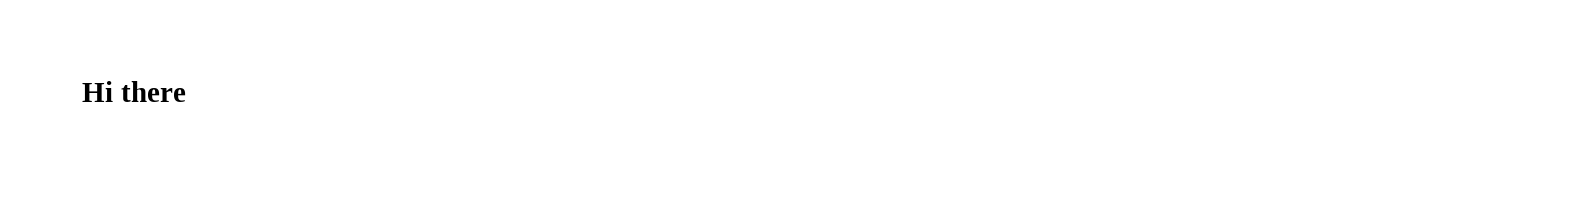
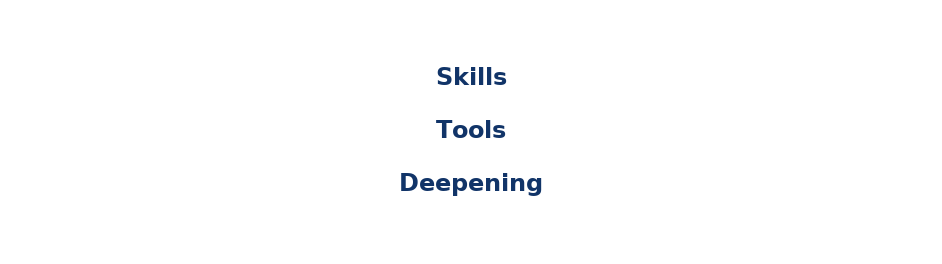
- Hi there
+ Skills
+ Tools
+ Deepening

